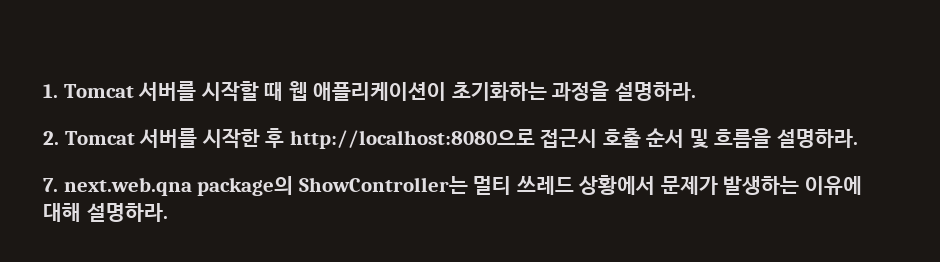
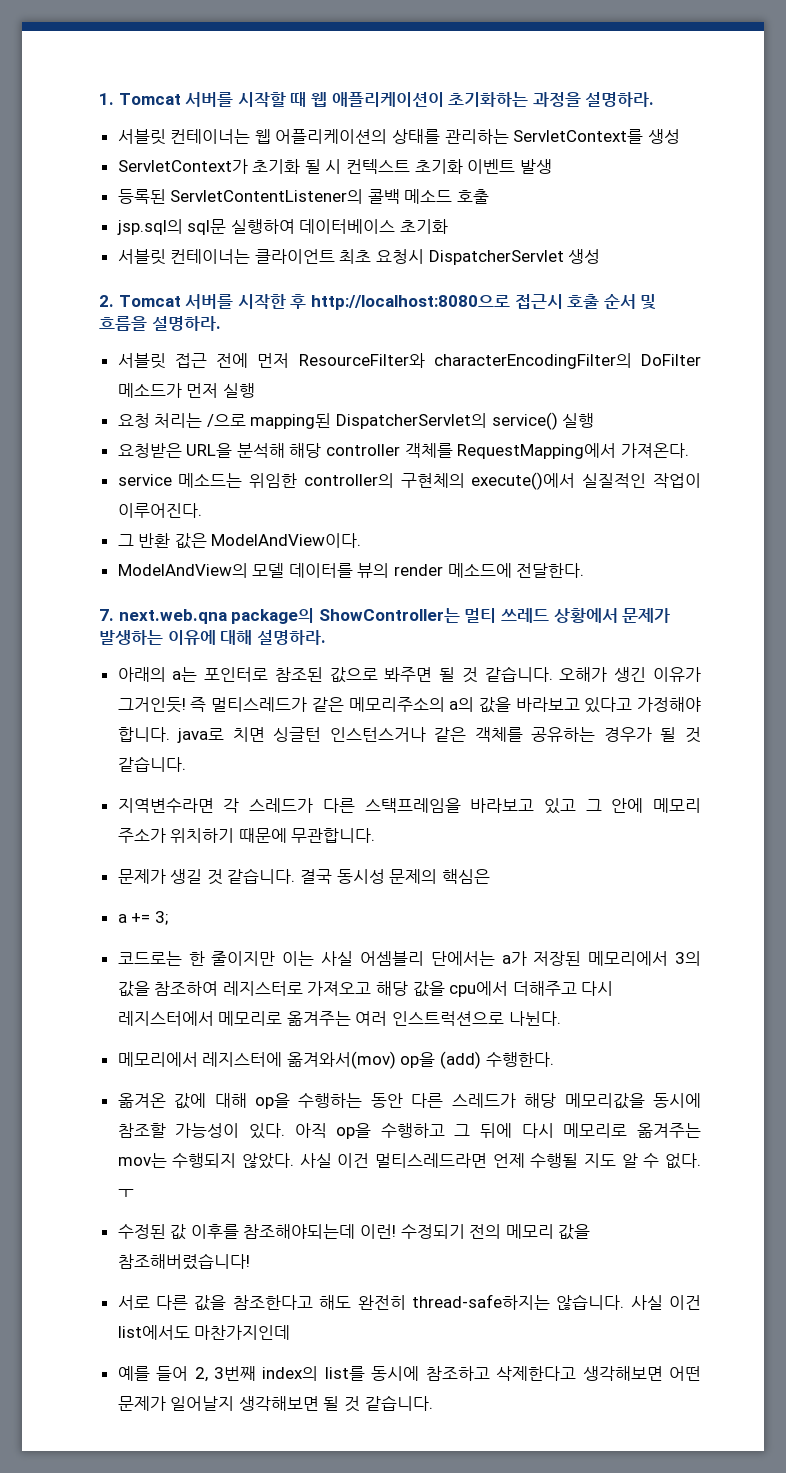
+ 서블릿 컨테이너는 웹 어플리케이션의 상태를 관리하는 ServletContext를 생성
+ ServletContext가 초기화 될 시 컨텍스트 초기화 이벤트 발생
+ 등록된 ServletContentListener의 콜백 메소드 호출
+ jsp.sql의 sql문 실행하여 데이터베이스 초기화
+ 서블릿 컨테이너는 클라이언트 최초 요청시 DispatcherServlet 생성
+ 서블릿 접근 전에 먼저 ResourceFilter와 characterEncodingFilter의 DoFilter 메소드가 먼저 실행
+ 요청 처리는 /으로 mapping된 DispatcherServlet의 service() 실행
+ 요청받은 URL을 분석해 해당 controller 객체를 RequestMapping에서 가져온다.
+ service 메소드는 위임한 controller의 구현체의 execute()에서 실질적인 작업이 이루어진다.
+ 그 반환 값은 ModelAndView이다.
+ ModelAndView의 모델 데이터를 뷰의 render 메소드에 전달한다.
+ 아래의 a는 포인터로 참조된 값으로 봐주면 될 것 같습니다. 오해가 생긴 이유가 그거인듯! 즉 멀티스레드가 같은 메모리주소의 a의 값을 바라보고 있다고 가정해야 합니다. java로 치면 싱글턴 인스턴스거나 같은 객체를 공유하는 경우가 될 것 같습니다.
+ 지역변수라면 각 스레드가 다른 스택프레임을 바라보고 있고 그 안에 메모리 주소가 위치하기 때문에 무관합니다.
+ 문제가 생길 것 같습니다. 결국 동시성 문제의 핵심은
+ a += 3;
+ 코드로는 한 줄이지만 이는 사실 어셈블리 단에서는 a가 저장된 메모리에서 3의 값을 참조하여 레지스터로 가져오고 해당 값을 cpu에서 더해주고 다시 레지스터에서 메모리로 옮겨주는 여러 인스트럭션으로 나뉜다.
+ 메모리에서 레지스터에 옮겨와서(mov) op을 (add) 수행한다.
+ 옮겨온 값에 대해 op을 수행하는 동안 다른 스레드가 해당 메모리값을 동시에 참조할 가능성이 있다. 아직 op을 수행하고 그 뒤에 다시 메모리로 옮겨주는 mov는 수행되지 않았다. 사실 이건 멀티스레드라면 언제 수행될 지도 알 수 없다. ㅜ
+ 수정된 값 이후를 참조해야되는데 이런! 수정되기 전의 메모리 값을 참조해버렸습니다!
+ 서로 다른 값을 참조한다고 해도 완전히 thread-safe하지는 않습니다. 사실 이건 list에서도 마찬가지인데
+ 예를 들어 2, 3번째 index의 list를 동시에 참조하고 삭제한다고 생각해보면 어떤 문제가 일어날지 생각해보면 될 것 같습니다.

